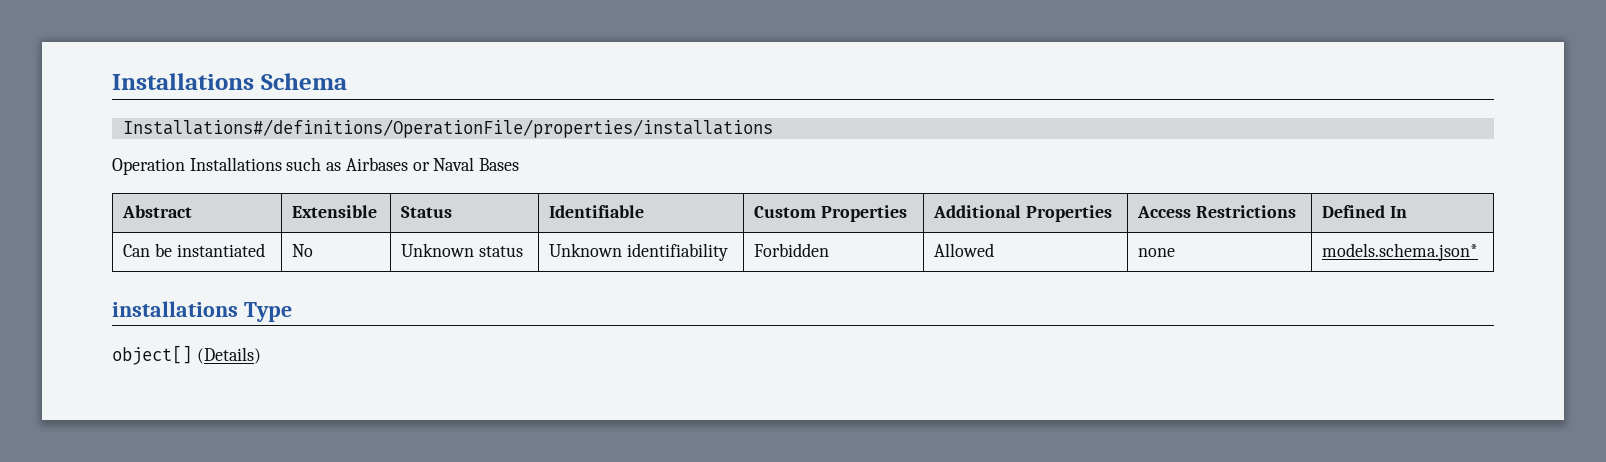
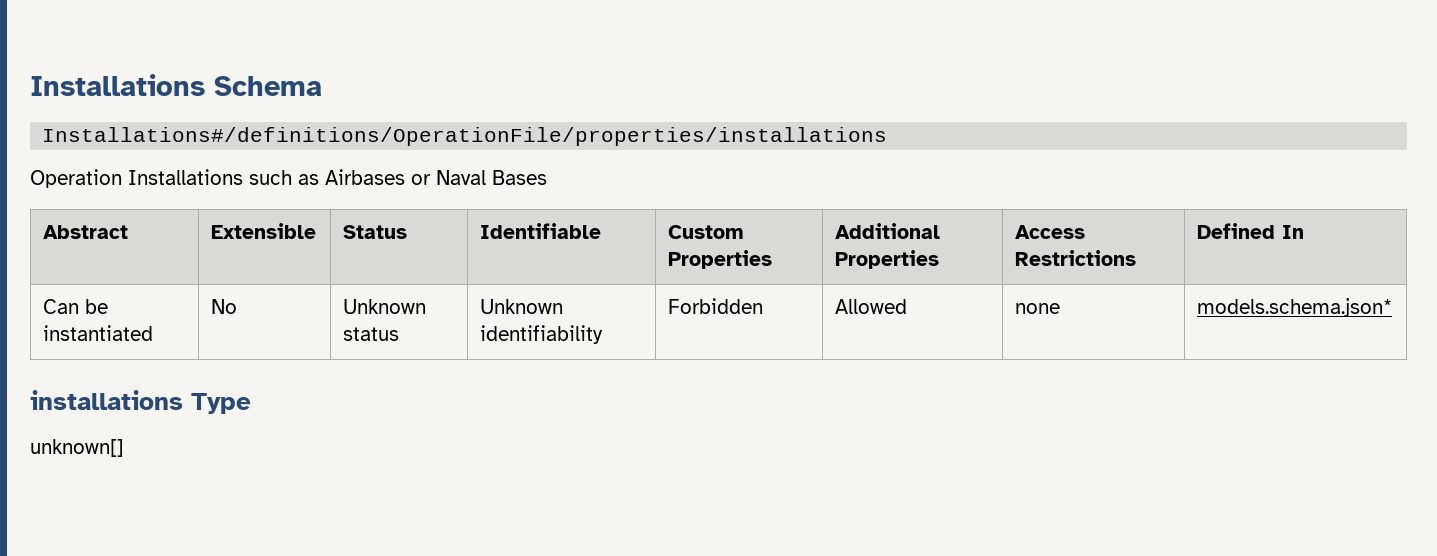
- object[] (Details)
+ unknown[]

